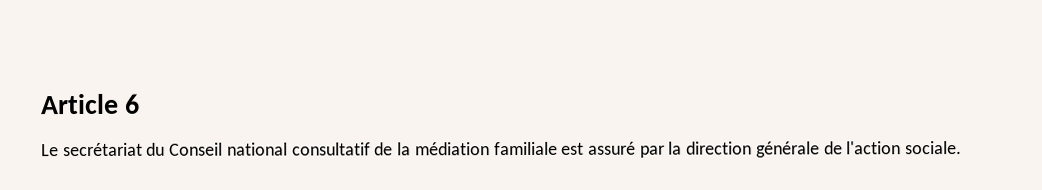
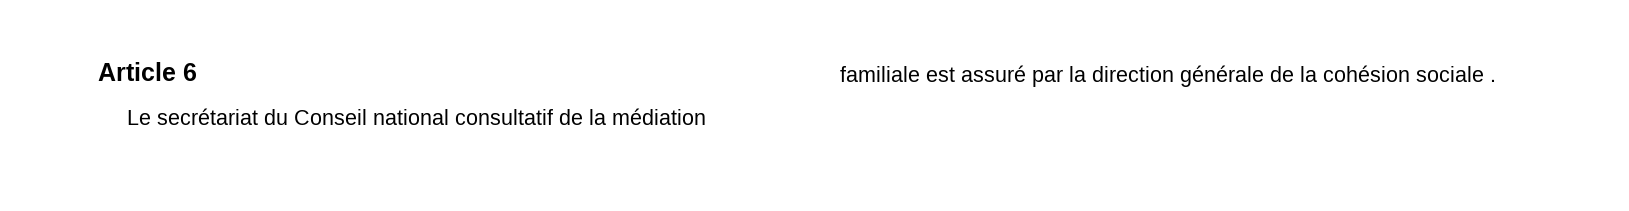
- Le secrétariat du Conseil national consultatif de la médiation familiale est assuré par la direction générale de l'action sociale.
+ Le secrétariat du Conseil national consultatif de la médiation familiale est assuré par la direction générale de la cohésion sociale .

